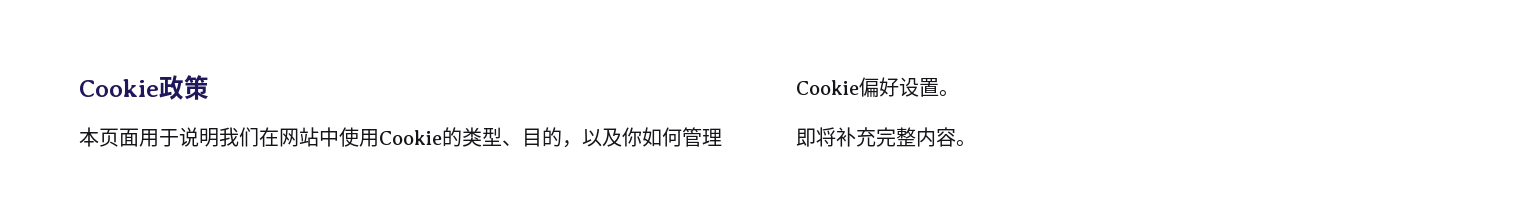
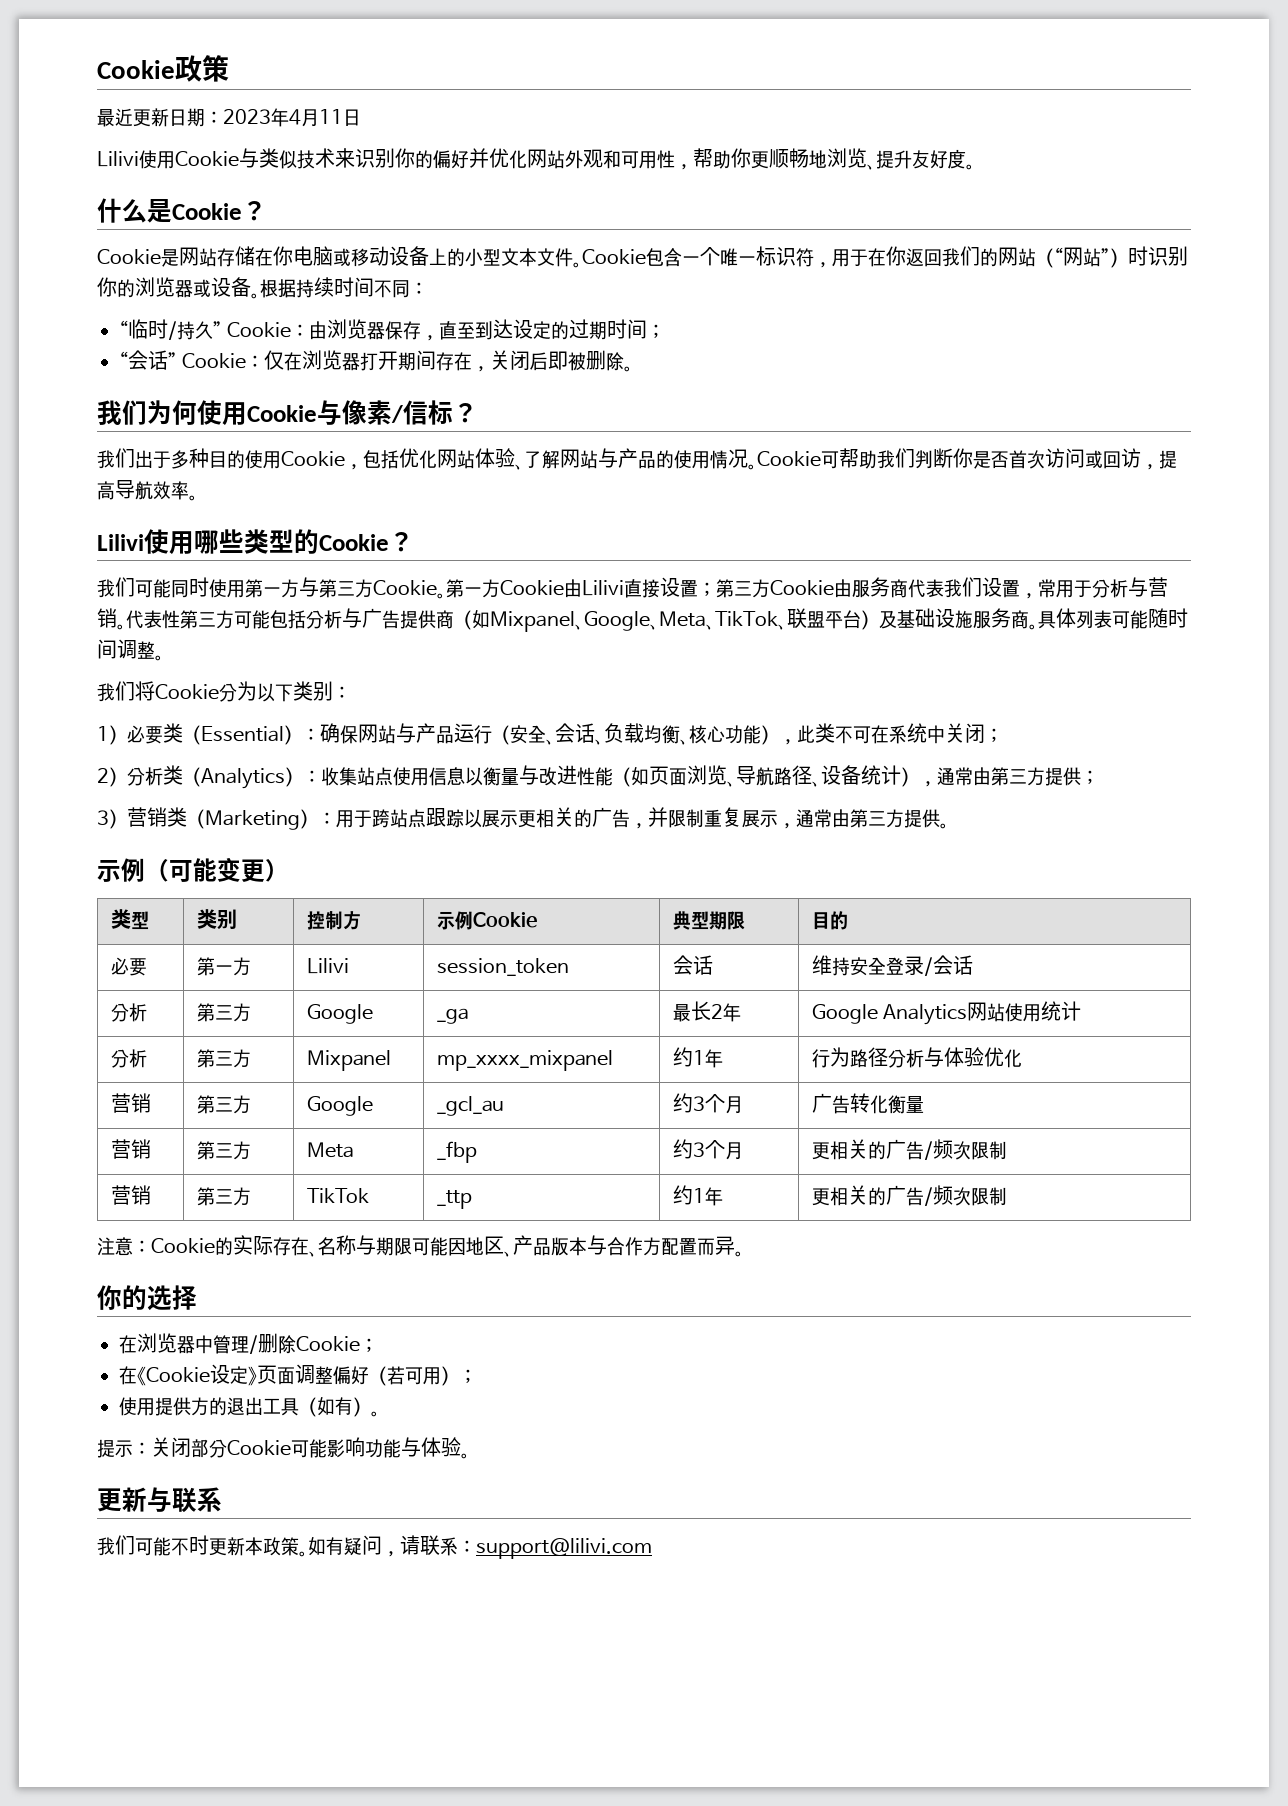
- 本页面用于说明我们在网站中使用Cookie的类型、目的，以及你如何管理Cookie偏好设置。
- 即将补充完整内容。
+ 最近更新日期：2023年4月11日
+ Lilivi使用Cookie与类似技术来识别你的偏好并优化网站外观和可用性，帮助你更顺畅地浏览、提升友好度。
+ 什么是Cookie？
+ Cookie是网站存储在你电脑或移动设备上的小型文本文件。Cookie包含一个唯一标识符，用于在你返回我们的网站（“网站”）时识别你的浏览器或设备。根据持续时间不同：
+ “临时/持久” Cookie：由浏览器保存，直至到达设定的过期时间；
+ “会话” Cookie：仅在浏览器打开期间存在，关闭后即被删除。
+ 我们为何使用Cookie与像素/信标？
+ 我们出于多种目的使用Cookie，包括优化网站体验、了解网站与产品的使用情况。Cookie可帮助我们判断你是否首次访问或回访，提高导航效率。
+ Lilivi使用哪些类型的Cookie？
+ 我们可能同时使用第一方与第三方Cookie。第一方Cookie由Lilivi直接设置；第三方Cookie由服务商代表我们设置，常用于分析与营销。代表性第三方可能包括分析与广告提供商（如Mixpanel、Google、Meta、TikTok、联盟平台）及基础设施服务商。具体列表可能随时间调整。
+ 我们将Cookie分为以下类别：
+ 1）必要类（Essential）：确保网站与产品运行（安全、会话、负载均衡、核心功能），此类不可在系统中关闭；
+ 2）分析类（Analytics）：收集站点使用信息以衡量与改进性能（如页面浏览、导航路径、设备统计），通常由第三方提供；
+ 3）营销类（Marketing）：用于跨站点跟踪以展示更相关的广告，并限制重复展示，通常由第三方提供。
+ 示例（可能变更）
+ 类型 | 类别 | 控制方 | 示例Cookie | 典型期限 | 目的
+ 必要 | 第一方 | Lilivi | session_token | 会话 | 维持安全登录/会话
+ 分析 | 第三方 | Google | _ga | 最长2年 | Google Analytics网站使用统计
+ 分析 | 第三方 | Mixpanel | mp_xxxx_mixpanel | 约1年 | 行为路径分析与体验优化
+ 营销 | 第三方 | Google | _gcl_au | 约3个月 | 广告转化衡量
+ 营销 | 第三方 | Meta | _fbp | 约3个月 | 更相关的广告/频次限制
+ 营销 | 第三方 | TikTok | _ttp | 约1年 | 更相关的广告/频次限制
+ 注意：Cookie的实际存在、名称与期限可能因地区、产品版本与合作方配置而异。
+ 你的选择
+ 在浏览器中管理/删除Cookie；
+ 在《Cookie设定》页面调整偏好（若可用）；
+ 使用提供方的退出工具（如有）。
+ 提示：关闭部分Cookie可能影响功能与体验。
+ 更新与联系
+ 我们可能不时更新本政策。如有疑问，请联系：support@lilivi.com

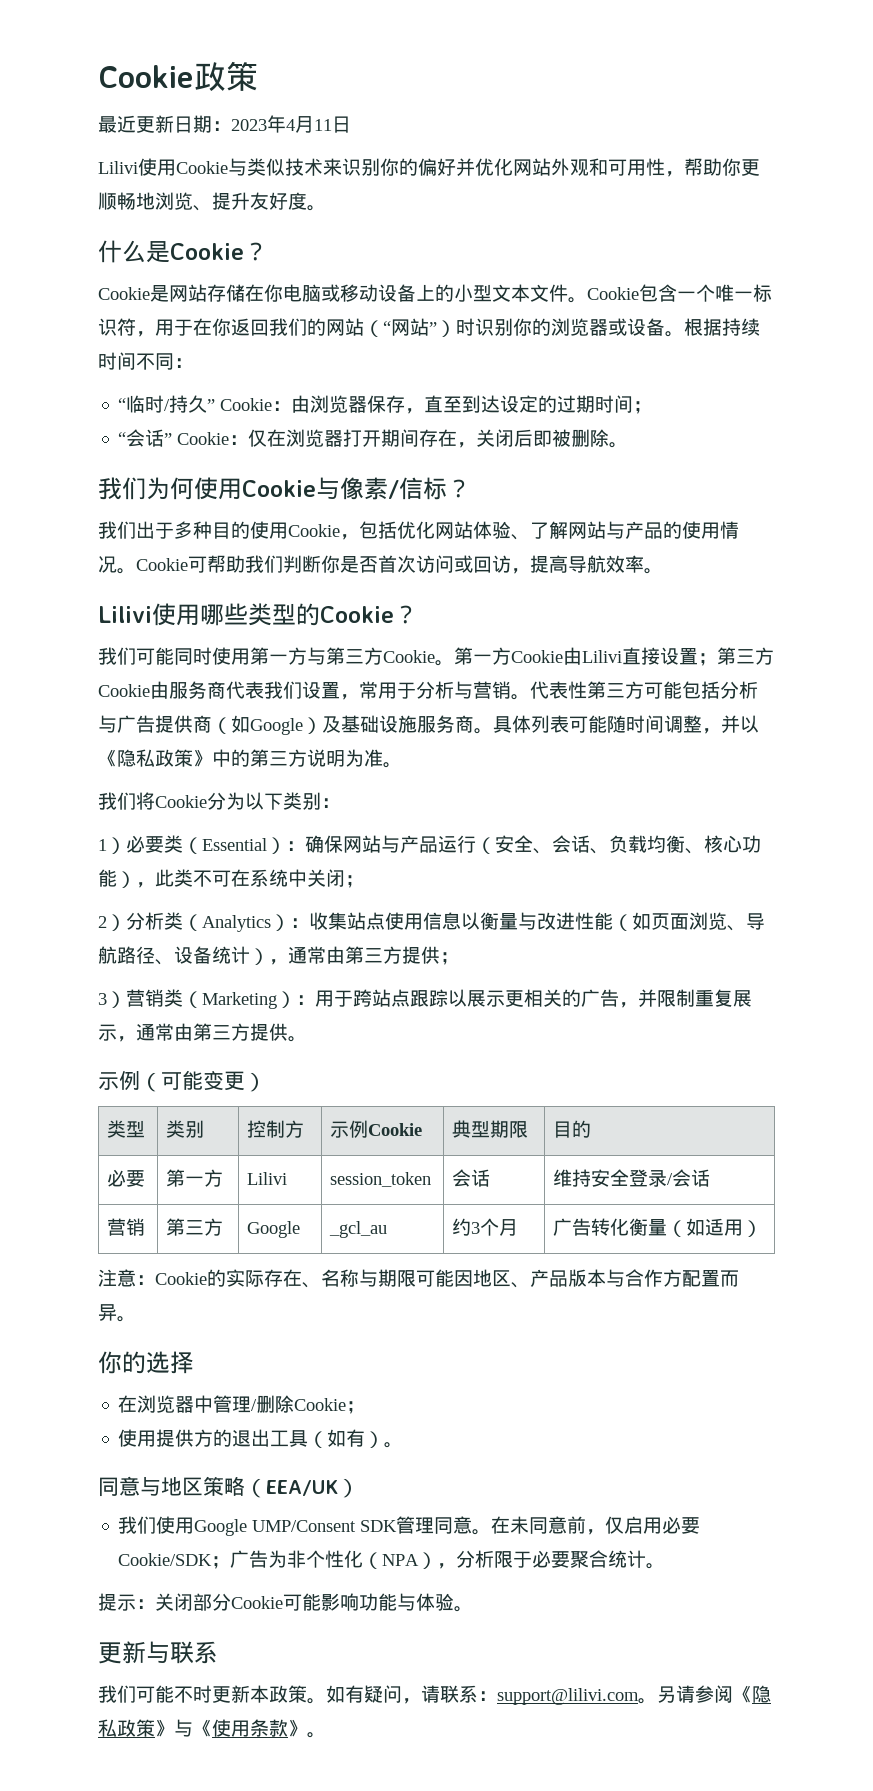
- 代表性第三方可能包括分析与广告提供商（如Mixpanel、Google、Meta、TikTok、联盟平台）及基础设施服务商。
+ 代表性第三方可能包括分析与广告提供商（如Google）及基础设施服务商。
- 具体列表可能随时间调整。
+ 具体列表可能随时间调整，并以《隐私政策》中的第三方说明为准。
- 分析 | 第三方 | Google | _ga | 最长2年 | Google Analytics网站使用统计
- 分析 | 第三方 | Mixpanel | mp_xxxx_mixpanel | 约1年 | 行为路径分析与体验优化
- 营销 | 第三方 | Google | _gcl_au | 约3个月 | 广告转化衡量
- 营销 | 第三方 | Meta | _fbp | 约3个月 | 更相关的广告/频次限制
- 营销 | 第三方 | TikTok | _ttp | 约1年 | 更相关的广告/频次限制
+ 营销 | 第三方 | Google | _gcl_au | 约3个月 | 广告转化衡量（如适用）
- 在《Cookie设定》页面调整偏好（若可用）；
+ 同意与地区策略（EEA/UK）
+ 我们使用Google UMP/Consent SDK管理同意。在未同意前，仅启用必要Cookie/SDK；广告为非个性化（NPA），分析限于必要聚合统计。
- 如有疑问，请联系：support@lilivi.com
+ 如有疑问，请联系：support@lilivi.com。另请参阅《隐私政策》与《使用条款》。

